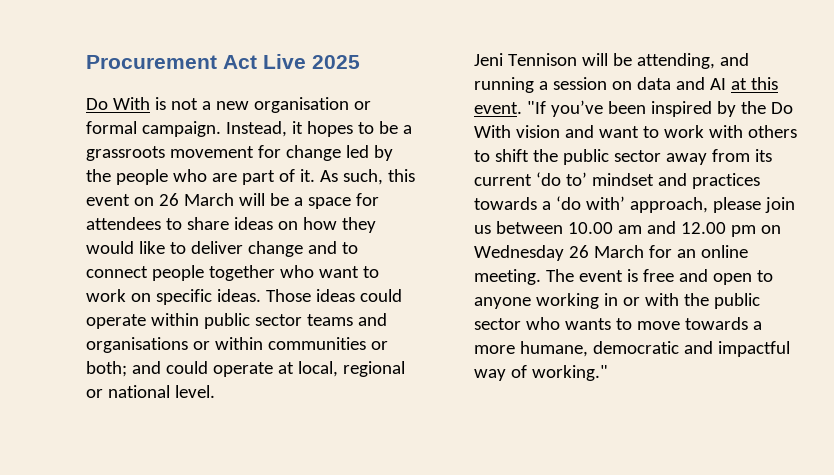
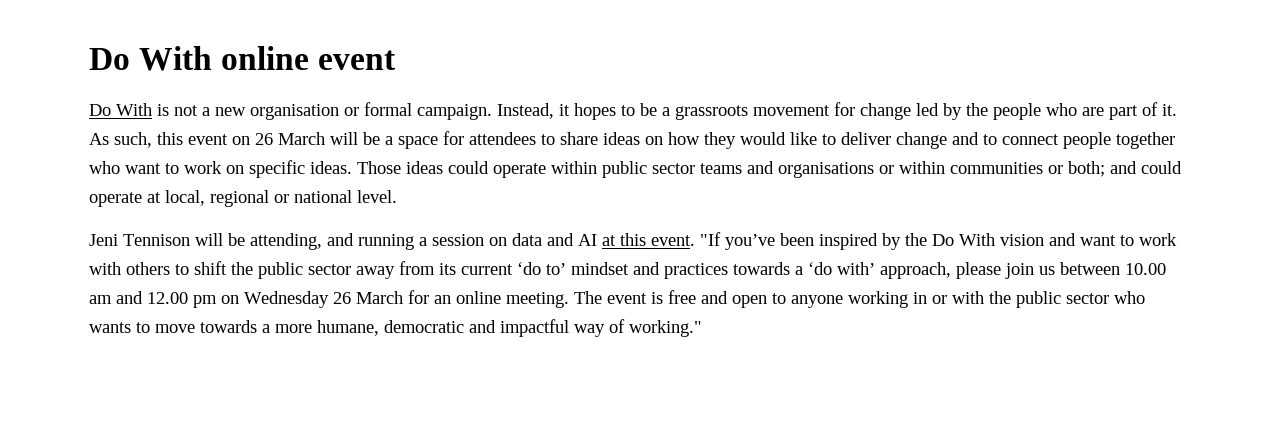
- Procurement Act Live 2025
+ Do With online event

